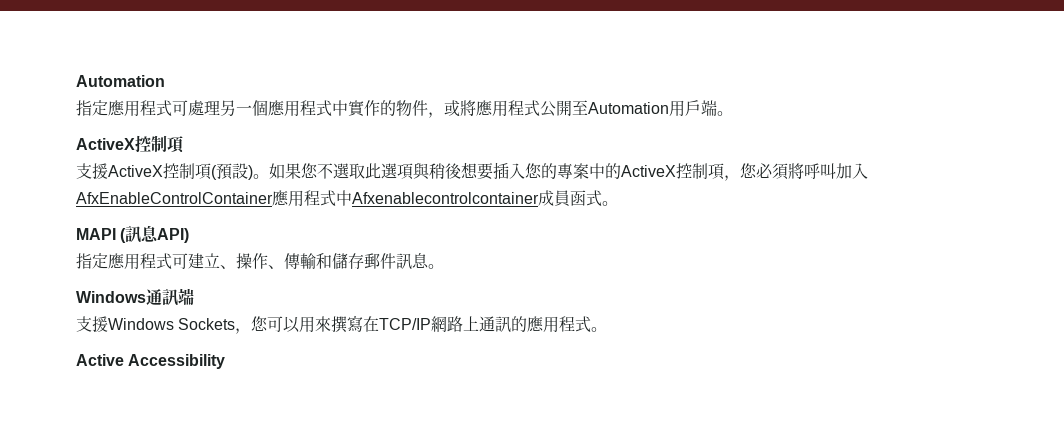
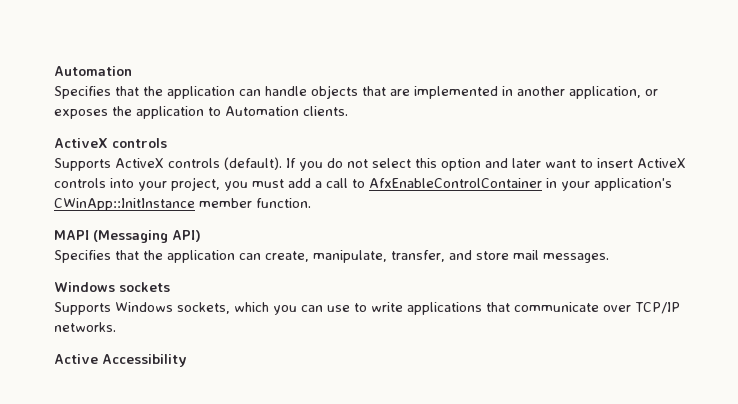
- 指定應用程式可處理另一個應用程式中實作的物件，或將應用程式公開至Automation用戶端。
- ActiveX控制項
- 支援ActiveX控制項(預設)。如果您不選取此選項與稍後想要插入您的專案中的ActiveX控制項，您必須將呼叫加入AfxEnableControlContainer應用程式中Afxenablecontrolcontainer成員函式。
+ Specifies that the application can handle objects that are implemented in another application, or exposes the application to Automation clients.
+ ActiveX controls
+ Supports ActiveX controls (default). If you do not select this option and later want to insert ActiveX controls into your project, you must add a call to AfxEnableControlContainer in your application's CWinApp::InitInstance member function.
- MAPI (訊息API)
+ MAPI (Messaging API)
- 指定應用程式可建立、操作、傳輸和儲存郵件訊息。
- Windows通訊端
- 支援Windows Sockets，您可以用來撰寫在TCP/IP網路上通訊的應用程式。
+ Specifies that the application can create, manipulate, transfer, and store mail messages.
+ Windows sockets
+ Supports Windows sockets, which you can use to write applications that communicate over TCP/IP networks.

